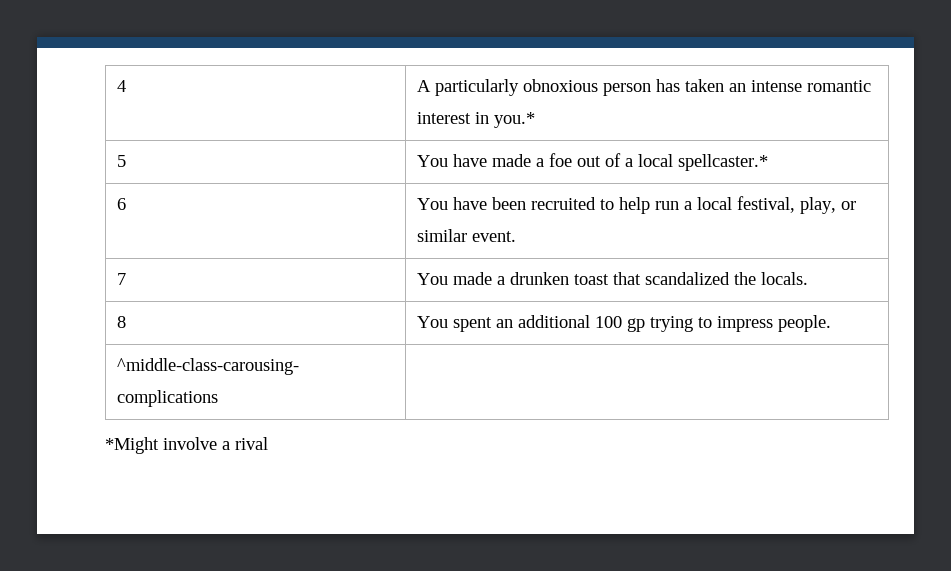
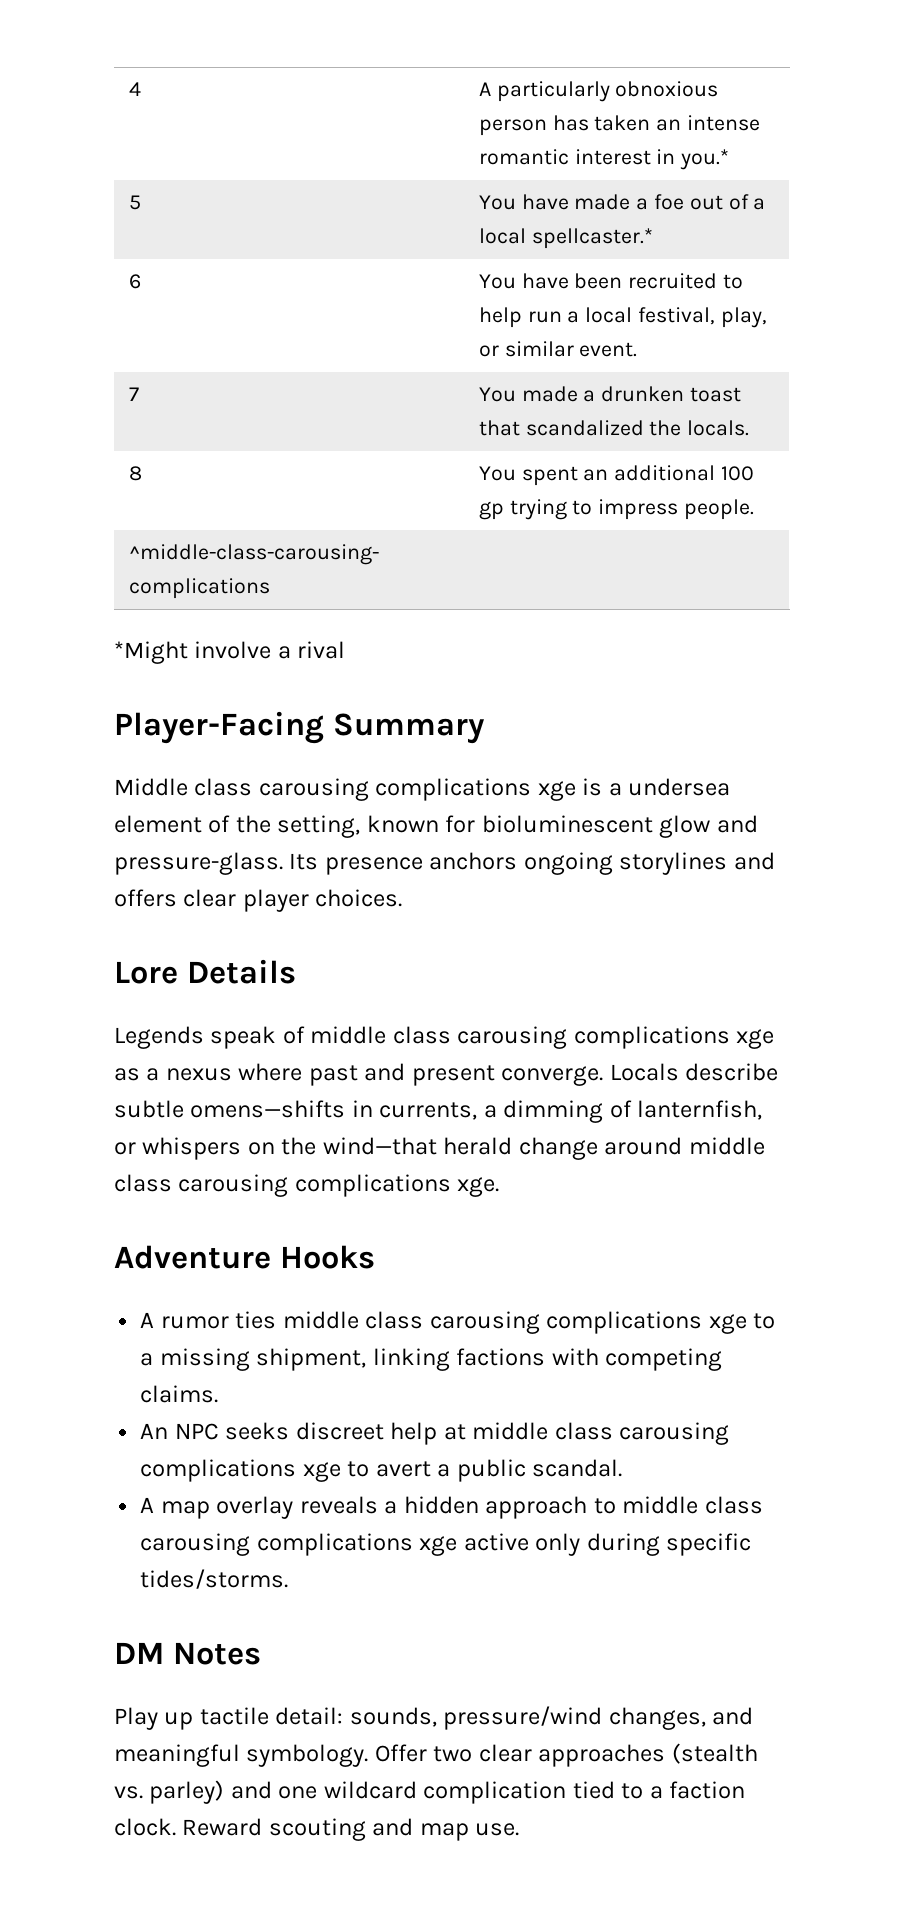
+ Player-Facing Summary
+ Middle class carousing complications xge is a undersea element of the setting, known for bioluminescent glow and pressure-glass. Its presence anchors ongoing storylines and offers clear player choices.
+ Lore Details
+ Legends speak of middle class carousing complications xge as a nexus where past and present converge. Locals describe subtle omens—shifts in currents, a dimming of lanternfish, or whispers on the wind—that herald change around middle class carousing complications xge.
+ Adventure Hooks
+ A rumor ties middle class carousing complications xge to a missing shipment, linking factions with competing claims.
+ An NPC seeks discreet help at middle class carousing complications xge to avert a public scandal.
+ A map overlay reveals a hidden approach to middle class carousing complications xge active only during specific tides/storms.
+ DM Notes
+ Play up tactile detail: sounds, pressure/wind changes, and meaningful symbology. Offer two clear approaches (stealth vs. parley) and one wildcard complication tied to a faction clock. Reward scouting and map use.

